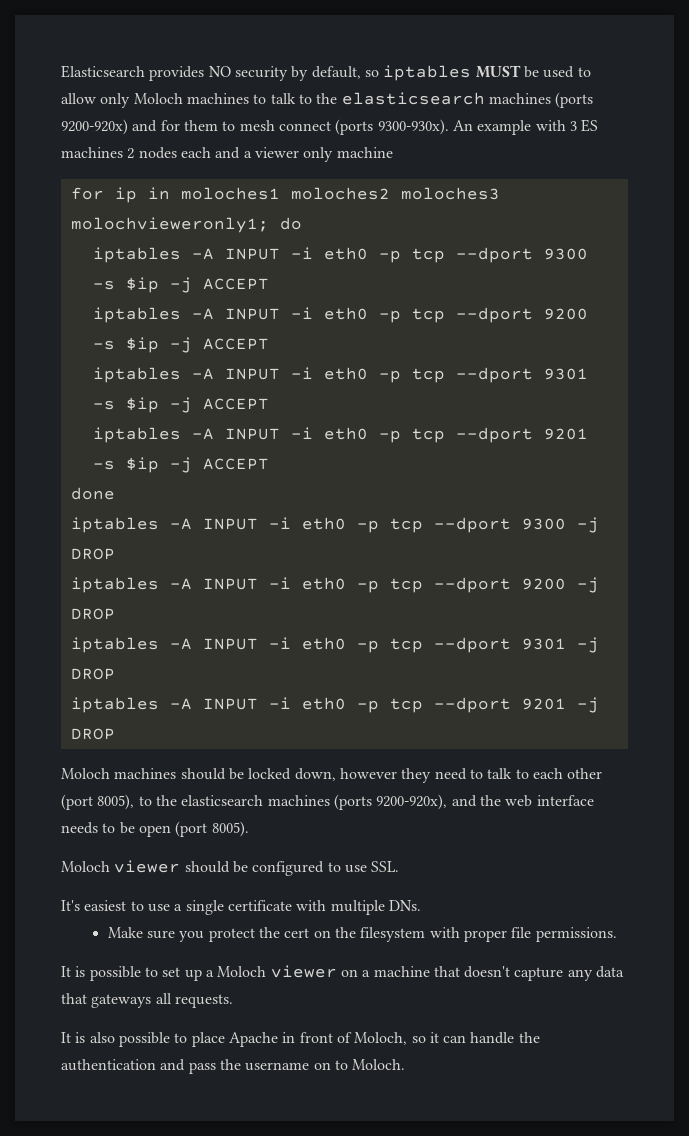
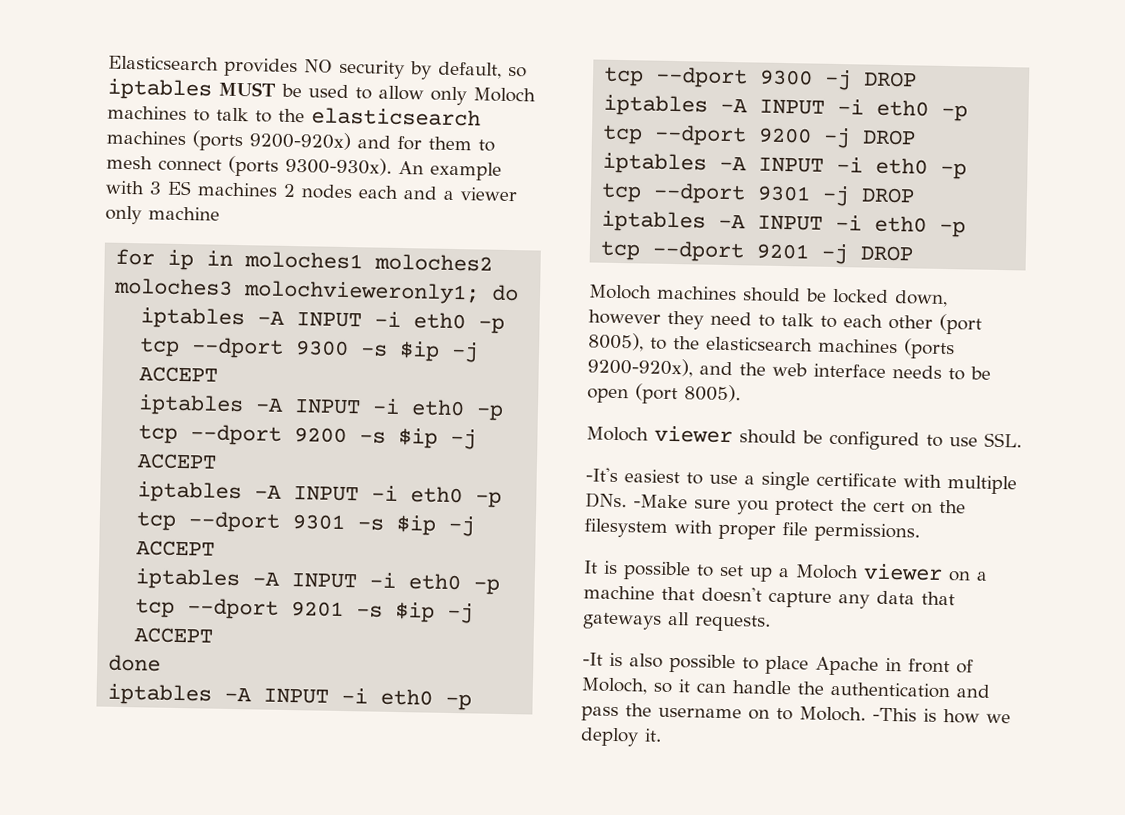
- It's easiest to use a single certificate with multiple DNs.
- Make sure you protect the cert on the filesystem with proper file permissions.
+ -It's easiest to use a single certificate with multiple DNs. -Make sure you protect the cert on the filesystem with proper file permissions.
- It is also possible to place Apache in front of Moloch, so it can handle the authentication and pass the username on to Moloch.
+ -It is also possible to place Apache in front of Moloch, so it can handle the authentication and pass the username on to Moloch.
+ -This is how we deploy it.

